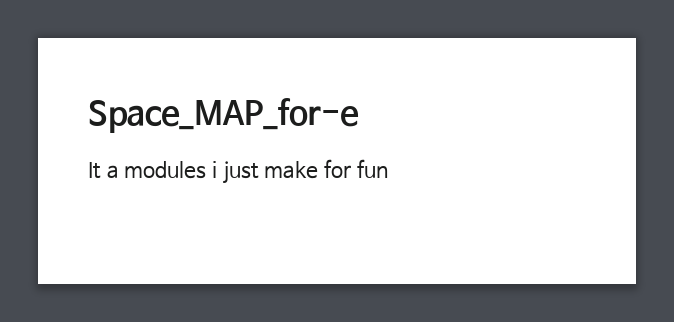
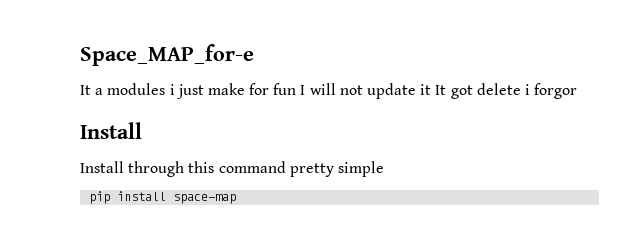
- It a modules i just make for fun
+ It a modules i just make for fun I will not update it It got delete i forgor
+ Install
+ Install through this command pretty simple
+ pip install space-map

